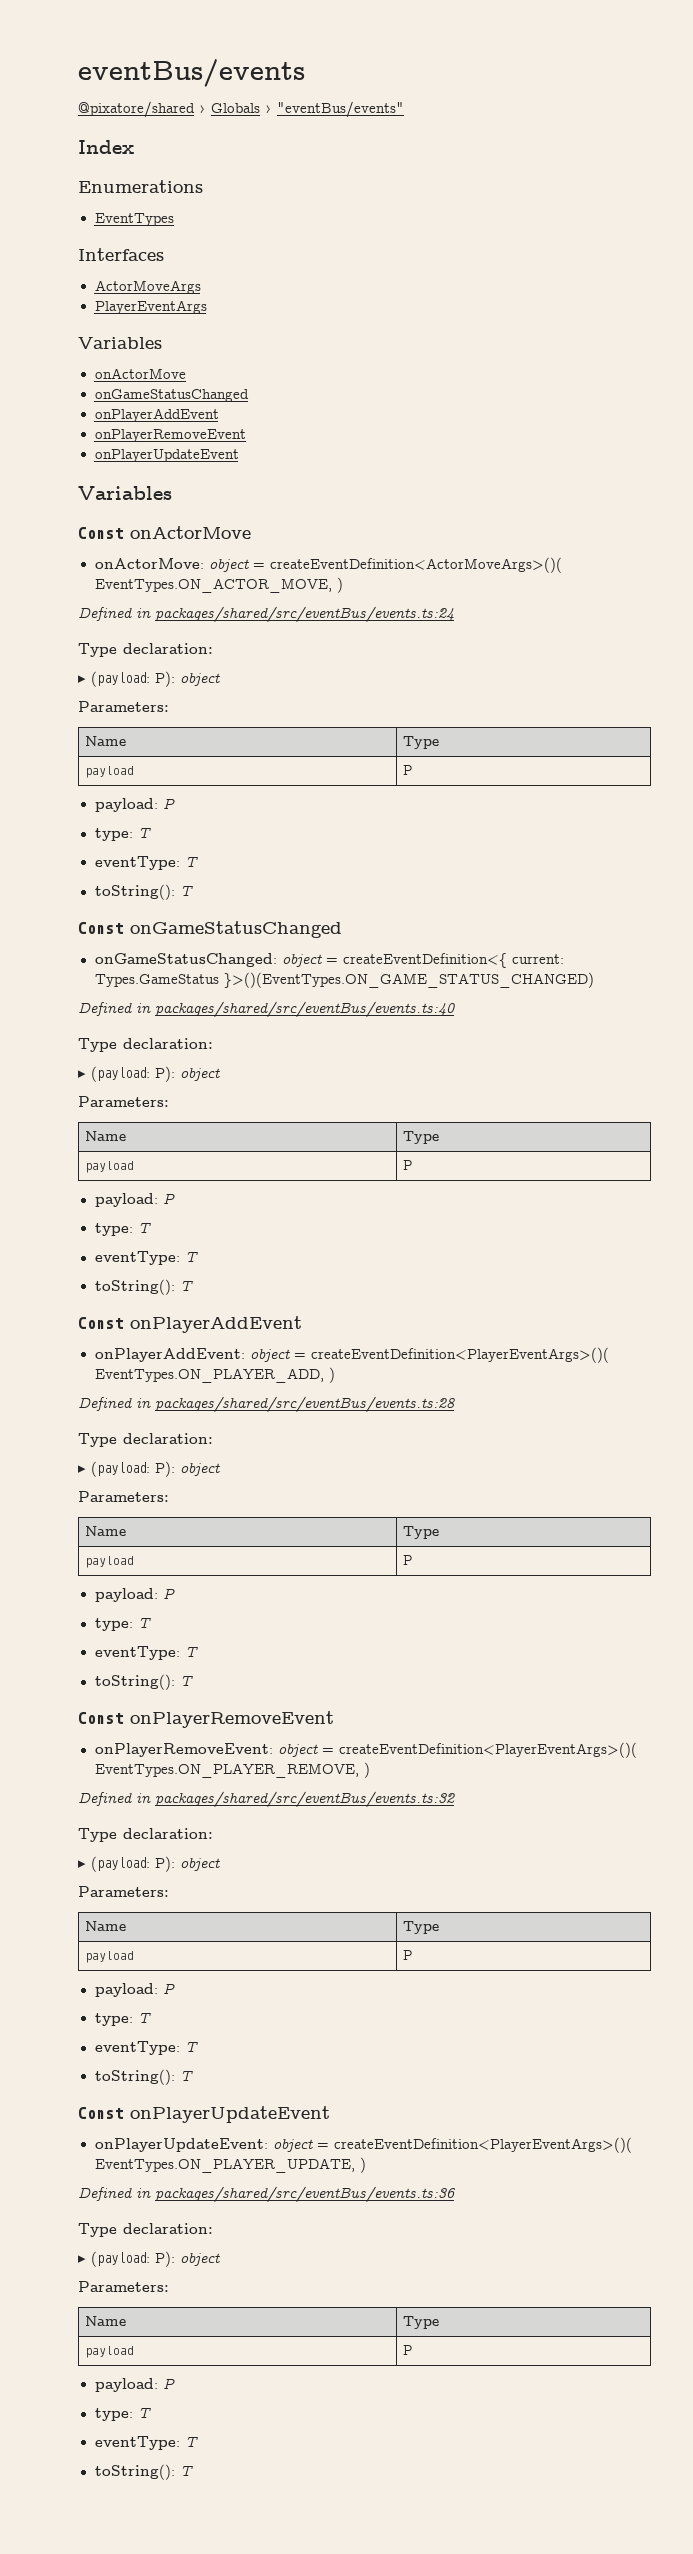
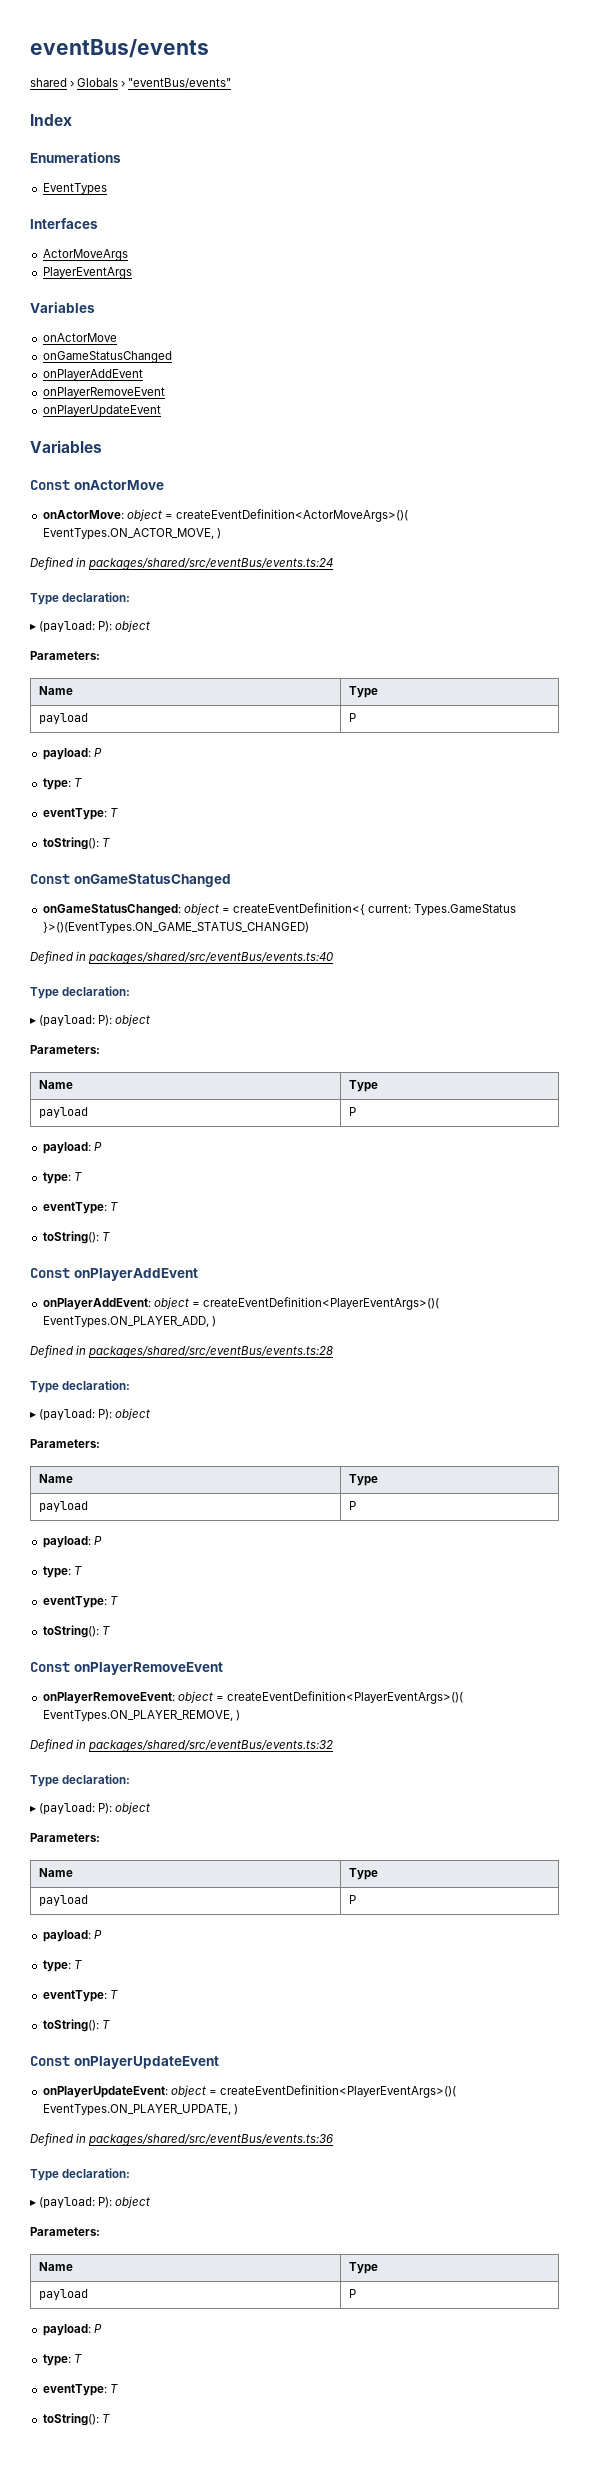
- @pixatore/shared › Globals › "eventBus/events"
+ shared › Globals › "eventBus/events"

